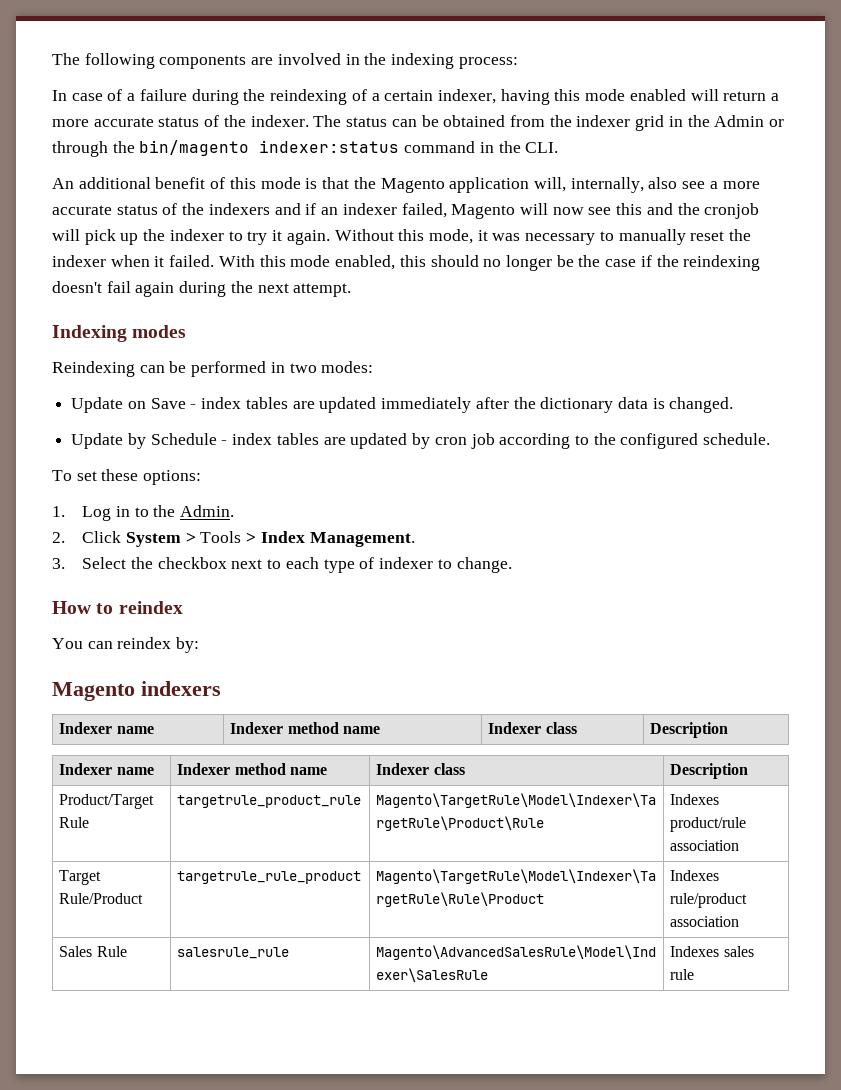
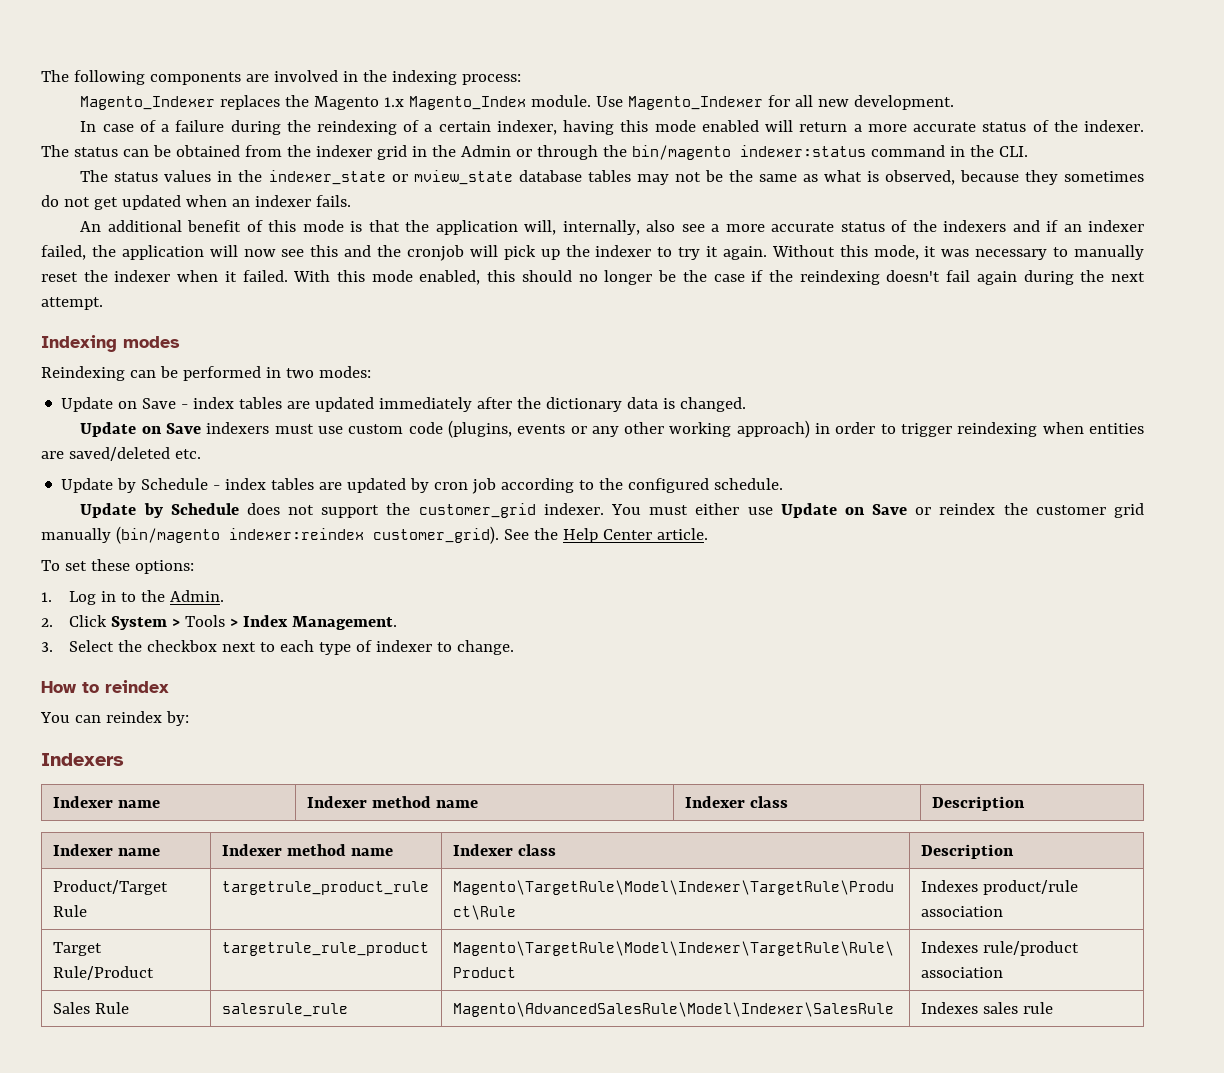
+ Magento_Indexer replaces the Magento 1.x Magento_Index module. Use Magento_Indexer for all new development.
+ The status values in the indexer_state or mview_state database tables may not be the same as what is observed, because they sometimes do not get updated when an indexer fails.
- An additional benefit of this mode is that the Magento application will, internally, also see a more accurate status of the indexers and if an indexer failed, Magento will now see this and the cronjob will pick up the indexer to try it again.
+ An additional benefit of this mode is that the application will, internally, also see a more accurate status of the indexers and if an indexer failed, the application will now see this and the cronjob will pick up the indexer to try it again.
+ Update on Save indexers must use custom code (plugins, events or any other working approach) in order to trigger reindexing when entities are saved/deleted etc.
+ Update by Schedule does not support the customer_grid indexer. You must either use Update on Save or reindex the customer grid manually (bin/magento indexer:reindex customer_grid). See the Help Center article.
- Magento indexers
+ Indexers

